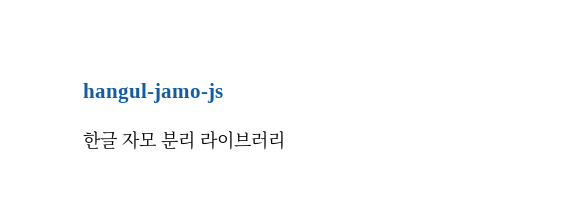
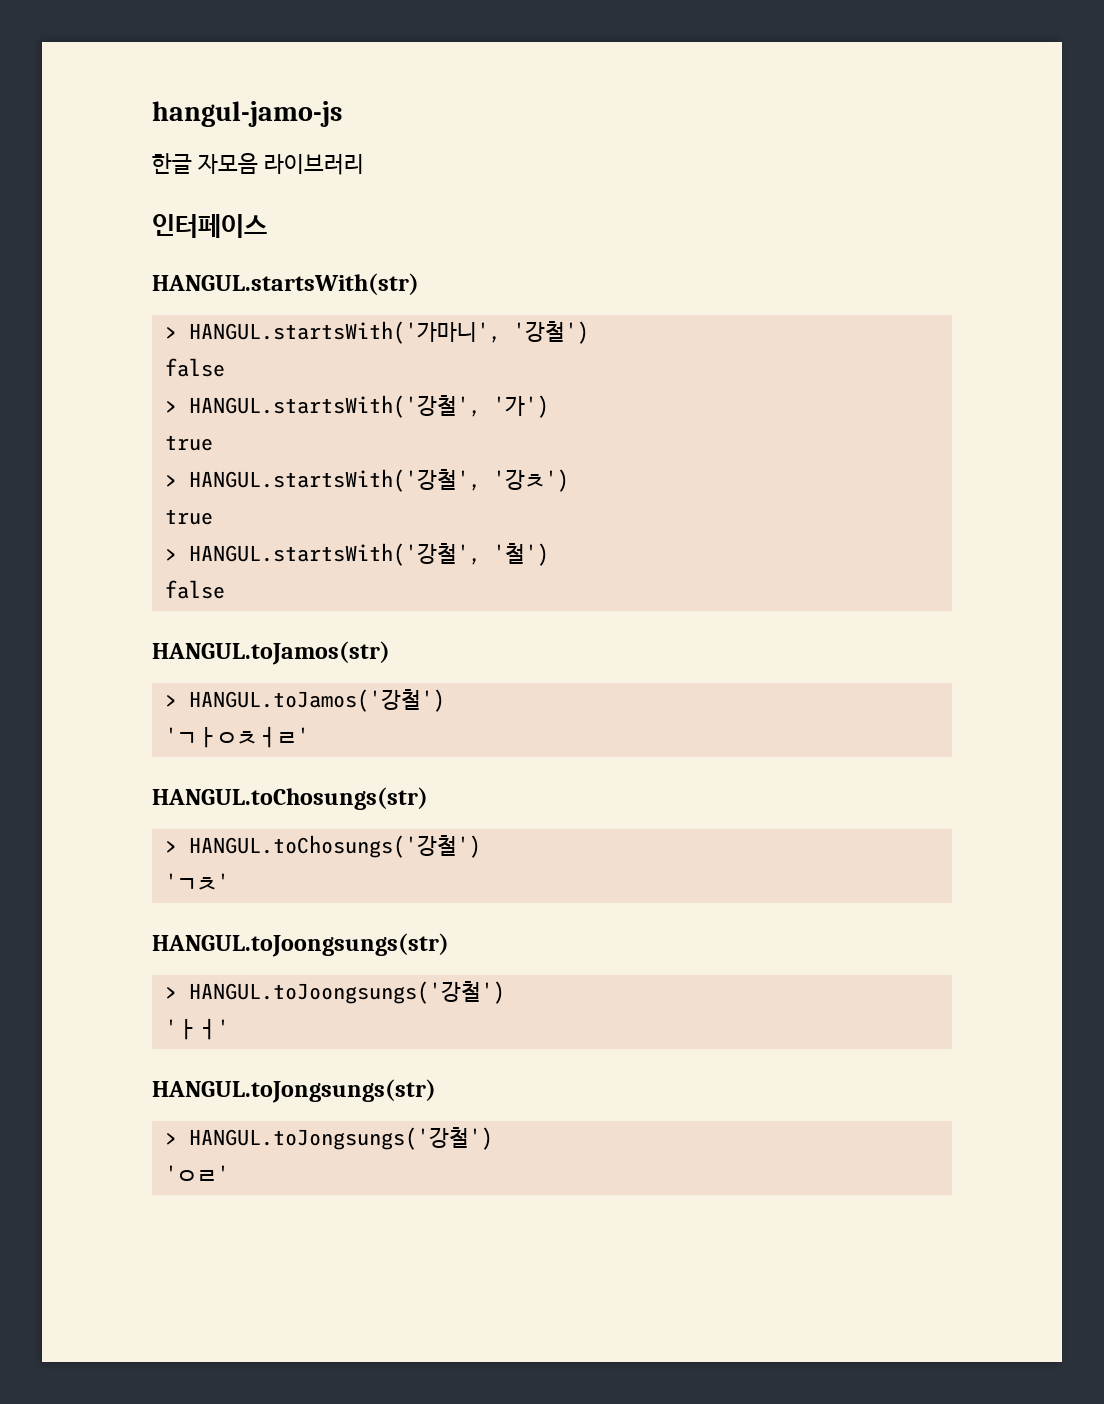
- 한글 자모 분리 라이브러리
+ 한글 자모음 라이브러리
+ 인터페이스
+ HANGUL.startsWith(str)
+ > HANGUL.startsWith('가마니', '강철')
+ false
+ > HANGUL.startsWith('강철', '가')
+ true
+ > HANGUL.startsWith('강철', '강ㅊ')
+ true
+ > HANGUL.startsWith('강철', '철')
+ false
+ HANGUL.toJamos(str)
+ > HANGUL.toJamos('강철')
+ 'ㄱㅏㅇㅊㅓㄹ'
+ HANGUL.toChosungs(str)
+ > HANGUL.toChosungs('강철')
+ 'ㄱㅊ'
+ HANGUL.toJoongsungs(str)
+ > HANGUL.toJoongsungs('강철')
+ 'ㅏㅓ'
+ HANGUL.toJongsungs(str)
+ > HANGUL.toJongsungs('강철')
+ 'ㅇㄹ'

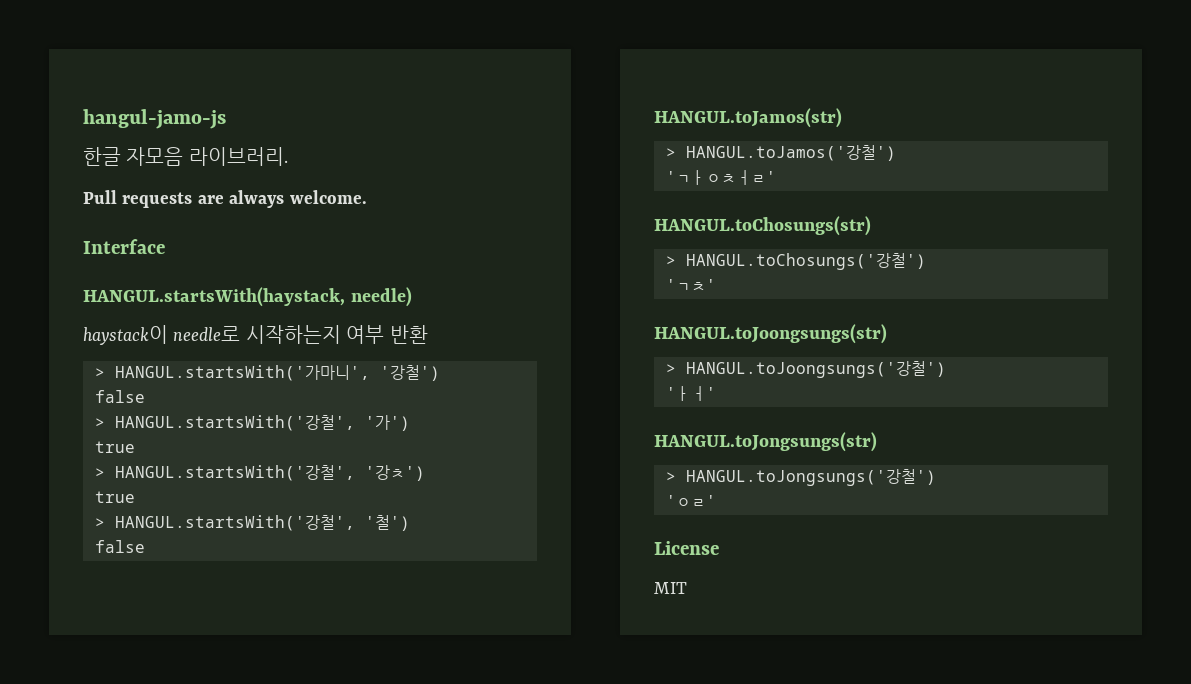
- 한글 자모음 라이브러리
- 인터페이스
- HANGUL.startsWith(str)
+ 한글 자모음 라이브러리.
+ Pull requests are always welcome.
+ Interface
+ HANGUL.startsWith(haystack, needle)
+ haystack이 needle로 시작하는지 여부 반환
+ License
+ MIT

